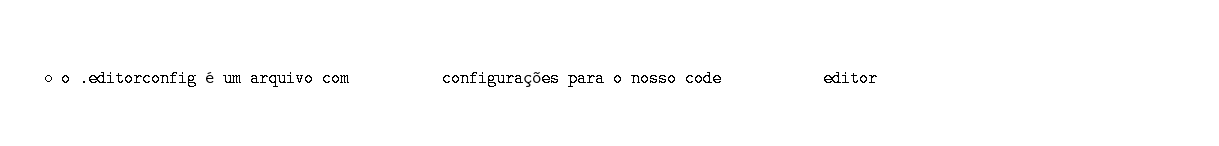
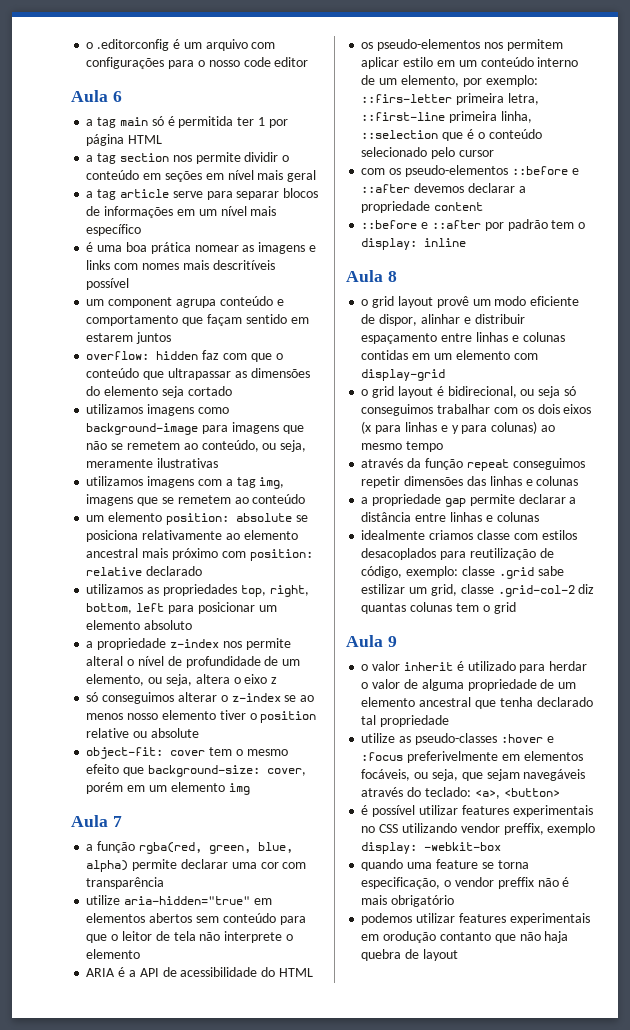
+ Aula 6
+ a tag main só é permitida ter 1 por página HTML
+ a tag section nos permite dividir o conteúdo em seções em nível mais geral
+ a tag article serve para separar blocos de informações em um nível mais específico
+ é uma boa prática nomear as imagens e links com nomes mais descritíveis possível
+ um component agrupa conteúdo e comportamento que façam sentido em estarem juntos
+ overflow: hidden faz com que o conteúdo que ultrapassar as dimensões do elemento seja cortado
+ utilizamos imagens como background-image para imagens que não se remetem ao conteúdo, ou seja, meramente ilustrativas
+ utilizamos imagens com a tag img, imagens que se remetem ao conteúdo
+ um elemento position: absolute se posiciona relativamente ao elemento ancestral mais próximo com position: relative declarado
+ utilizamos as propriedades top, right, bottom, left para posicionar um elemento absoluto
+ a propriedade z-index nos permite alteral o nível de profundidade de um elemento, ou seja, altera o eixo z
+ só conseguimos alterar o z-index se ao menos nosso elemento tiver o position relative ou absolute
+ object-fit: cover tem o mesmo efeito que background-size: cover, porém em um elemento img
+ Aula 7
+ a função rgba(red, green, blue, alpha) permite declarar uma cor com transparência
+ utilize aria-hidden="true" em elementos abertos sem conteúdo para que o leitor de tela não interprete o elemento
+ ARIA é a API de acessibilidade do HTML
+ os pseudo-elementos nos permitem aplicar estilo em um conteúdo interno de um elemento, por exemplo: ::firs-letter primeira letra, ::first-line primeira linha, ::selection que é o conteúdo selecionado pelo cursor
+ com os pseudo-elementos ::before e ::after devemos declarar a propriedade content
+ ::before e ::after por padrão tem o display: inline
+ Aula 8
+ o grid layout provê um modo eficiente de dispor, alinhar e distribuir espaçamento entre linhas e colunas contidas em um elemento com display-grid
+ o grid layout é bidirecional, ou seja só conseguimos trabalhar com os dois eixos (x para linhas e y para colunas) ao mesmo tempo
+ através da função repeat conseguimos repetir dimensões das linhas e colunas
+ a propriedade gap permite declarar a distância entre linhas e colunas
+ idealmente criamos classe com estilos desacoplados para reutilização de código, exemplo: classe .grid sabe estilizar um grid, classe .grid-col-2 diz quantas colunas tem o grid
+ Aula 9
+ o valor inherit é utilizado para herdar o valor de alguma propriedade de um elemento ancestral que tenha declarado tal propriedade
+ utilize as pseudo-classes :hover e :focus preferivelmente em elementos focáveis, ou seja, que sejam navegáveis através do teclado: <a>, <button>
+ é possível utilizar features experimentais no CSS utilizando vendor preffix, exemplo display: -webkit-box
+ quando uma feature se torna especificação, o vendor preffix não é mais obrigatório
+ podemos utilizar features experimentais em orodução contanto que não haja quebra de layout

